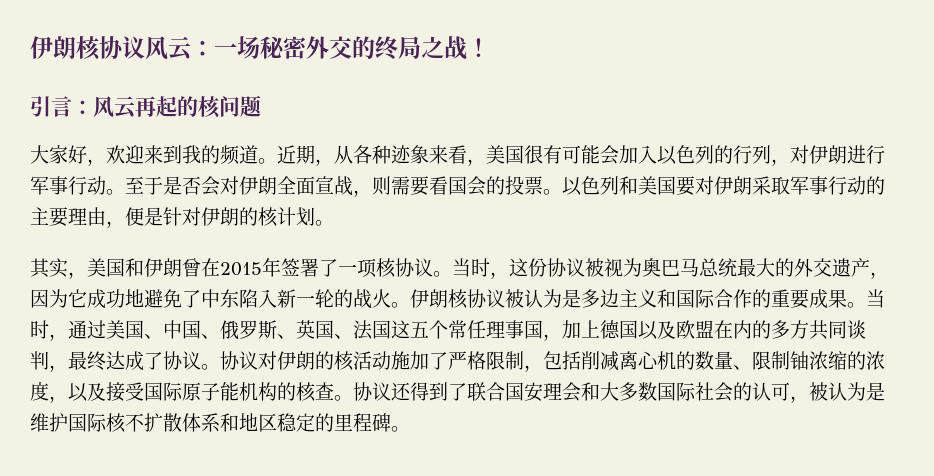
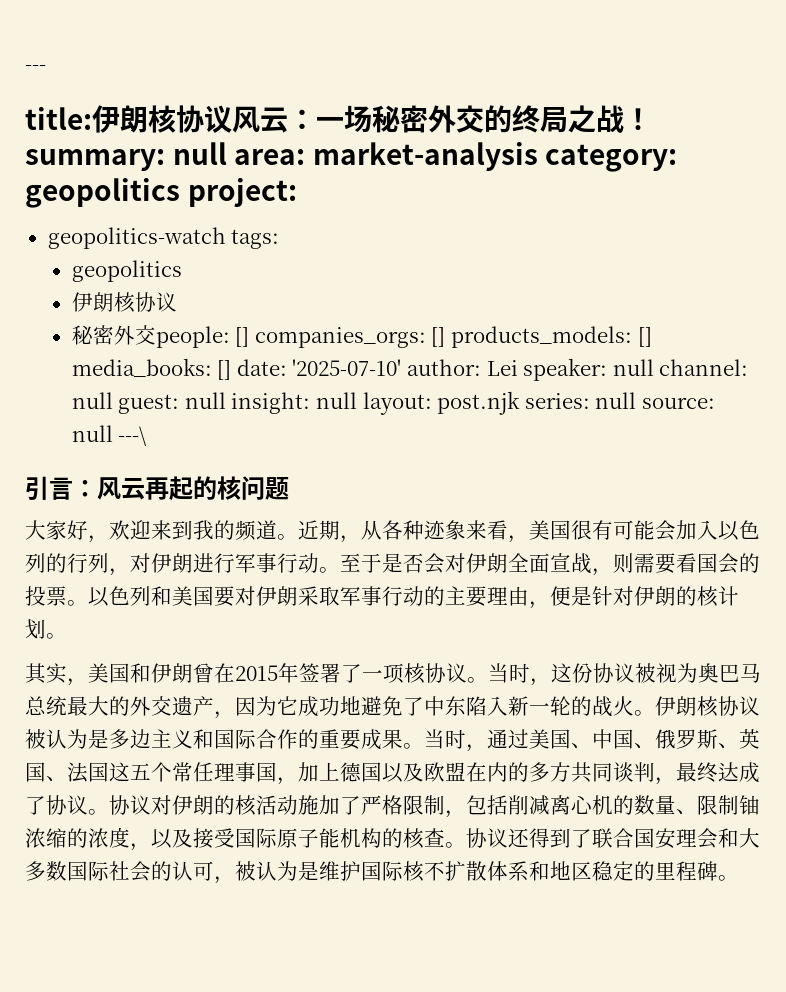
- 伊朗核协议风云：一场秘密外交的终局之战！
+ ---
+ title:伊朗核协议风云：一场秘密外交的终局之战！summary: null area: market-analysis category: geopolitics project:
+ geopolitics-watch tags:
+ geopolitics
+ 伊朗核协议
+ 秘密外交people: [] companies_orgs: [] products_models: [] media_books: [] date: '2025-07-10' author: Lei speaker: null channel: null guest: null insight: null layout: post.njk series: null source: null ---\

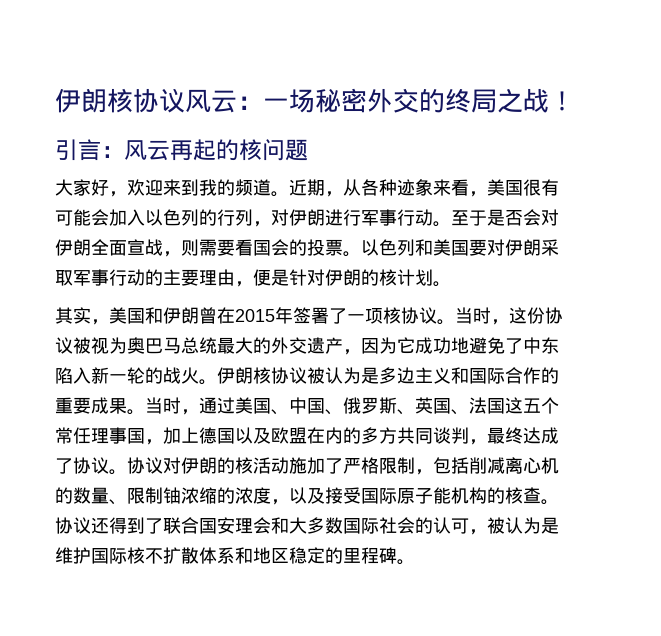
- ---
- title:伊朗核协议风云：一场秘密外交的终局之战！summary: null area: market-analysis category: geopolitics project:
- geopolitics-watch tags:
- geopolitics
- 伊朗核协议
- 秘密外交people: [] companies_orgs: [] products_models: [] media_books: [] date: '2025-07-10' author: Lei speaker: null channel: null guest: null insight: null layout: post.njk series: null source: null ---\
+ 伊朗核协议风云：一场秘密外交的终局之战！

